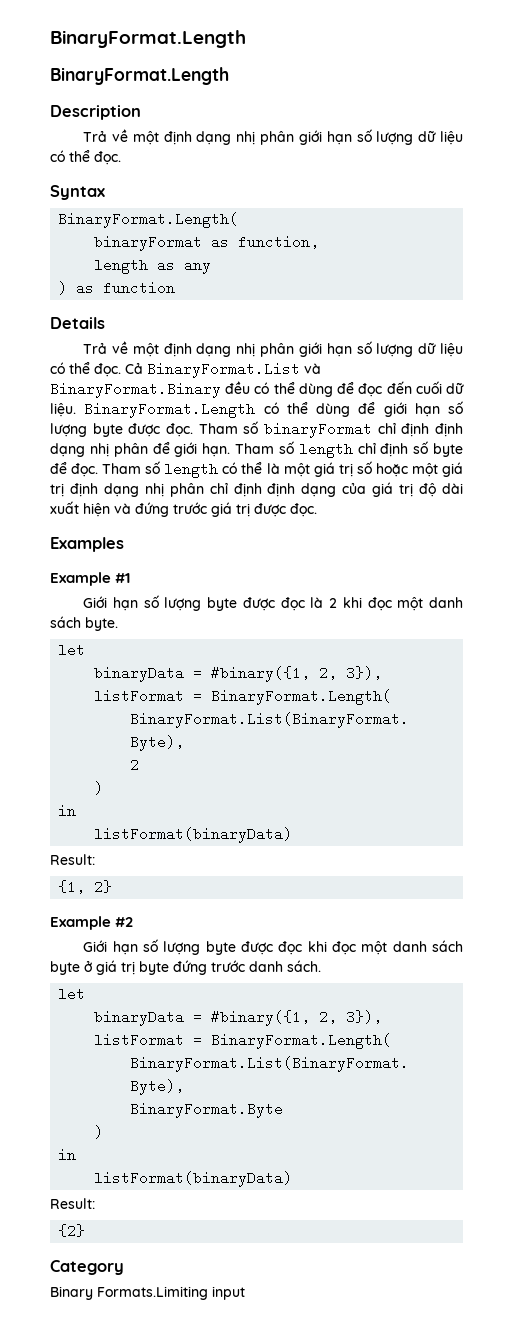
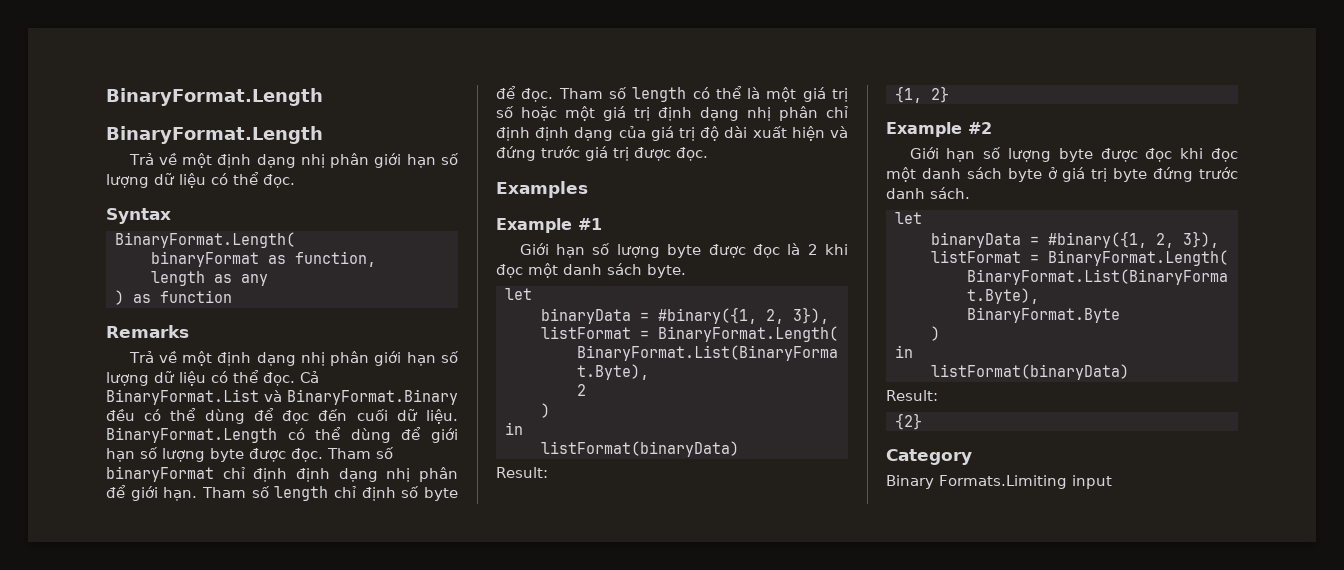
- Description
- Details
+ Remarks

